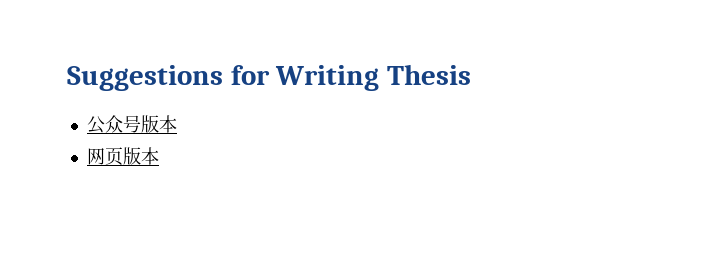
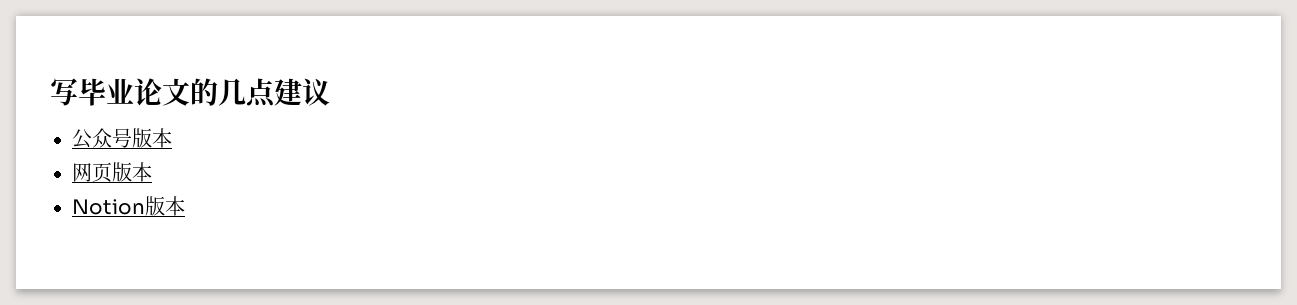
- Suggestions for Writing Thesis
+ 写毕业论文的几点建议
+ Notion版本

